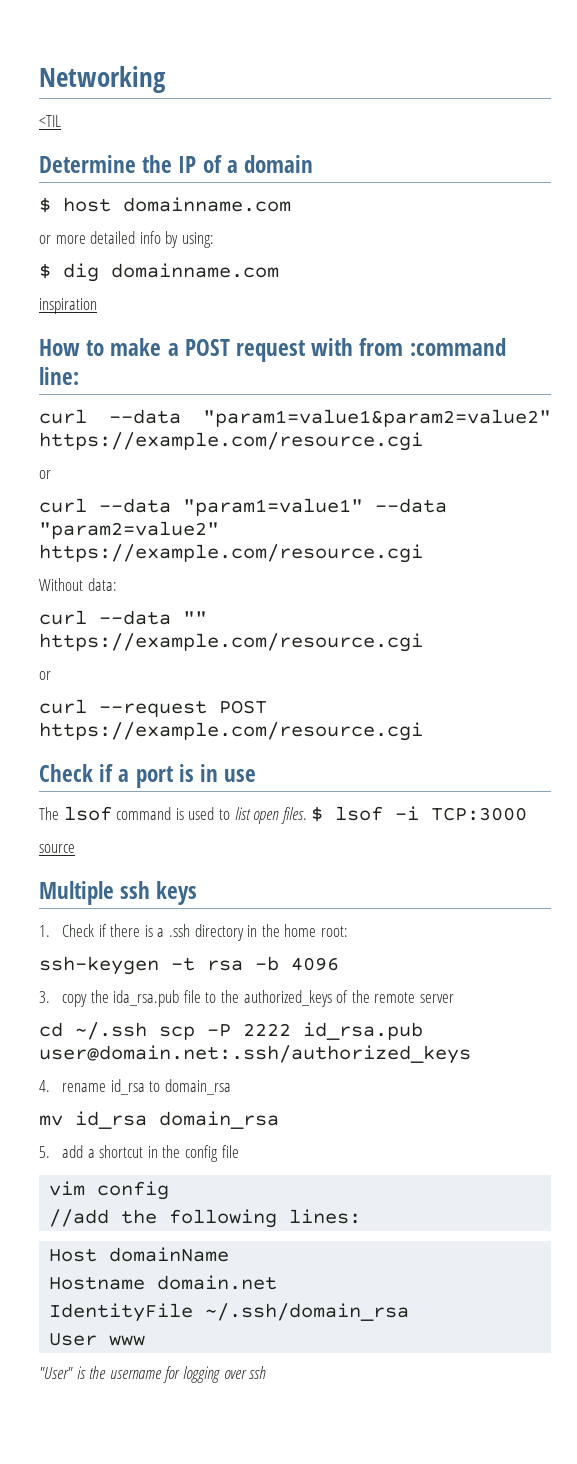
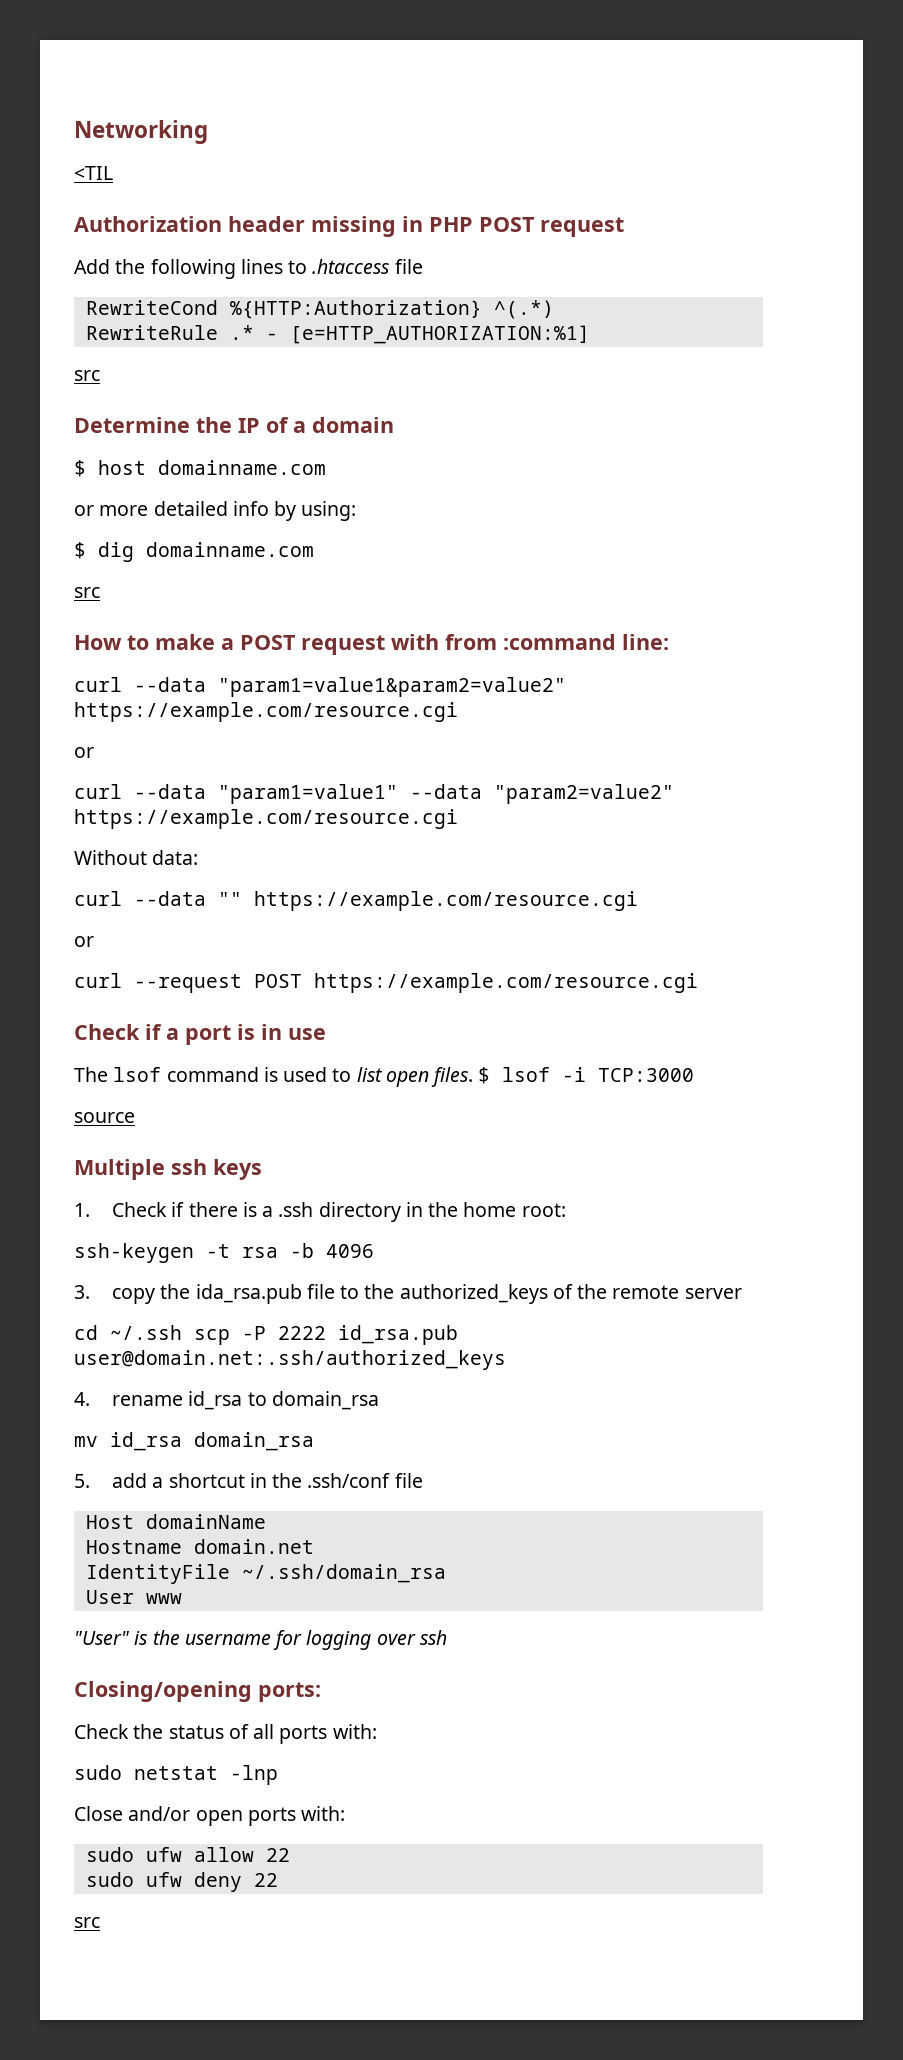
+ Authorization header missing in PHP POST request
+ Add the following lines to .htaccess file
+ RewriteCond %{HTTP:Authorization} ^(.*)
+ RewriteRule .* - [e=HTTP_AUTHORIZATION:%1]
+ src
  $ dig domainname.com
- inspiration
+ src
- 5. add a shortcut in the config file
- vim config
- //add the following lines:
+ 5. add a shortcut in the .ssh/conf file
+ Closing/opening ports:
+ Check the status of all ports with:
+ sudo netstat -lnp
+ Close and/or open ports with:
+ sudo ufw allow 22
+ sudo ufw deny 22
+ src

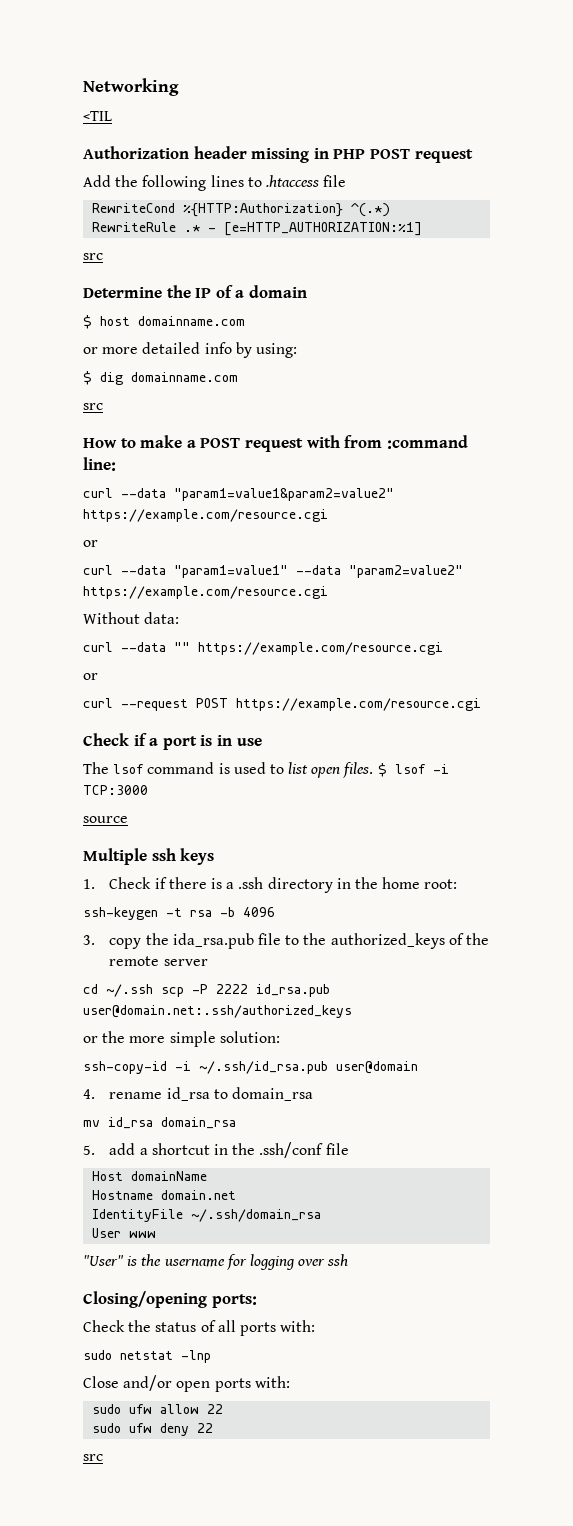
+ or the more simple solution:
+ ssh-copy-id -i ~/.ssh/id_rsa.pub user@domain

